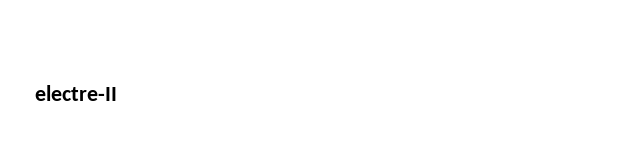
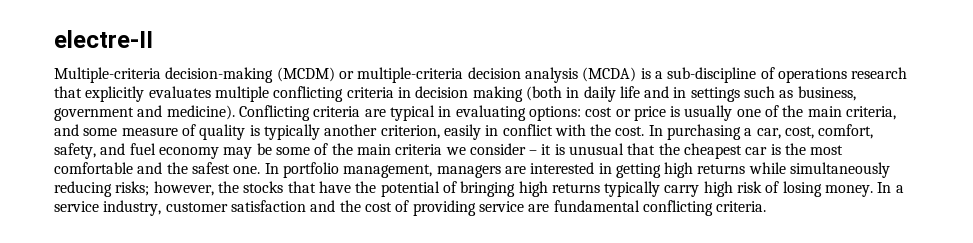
+ Multiple-criteria decision-making (MCDM) or multiple-criteria decision analysis (MCDA) is a sub-discipline of operations research that explicitly evaluates multiple conflicting criteria in decision making (both in daily life and in settings such as business, government and medicine). Conflicting criteria are typical in evaluating options: cost or price is usually one of the main criteria, and some measure of quality is typically another criterion, easily in conflict with the cost. In purchasing a car, cost, comfort, safety, and fuel economy may be some of the main criteria we consider – it is unusual that the cheapest car is the most comfortable and the safest one. In portfolio management, managers are interested in getting high returns while simultaneously reducing risks; however, the stocks that have the potential of bringing high returns typically carry high risk of losing money. In a service industry, customer satisfaction and the cost of providing service are fundamental conflicting criteria.

